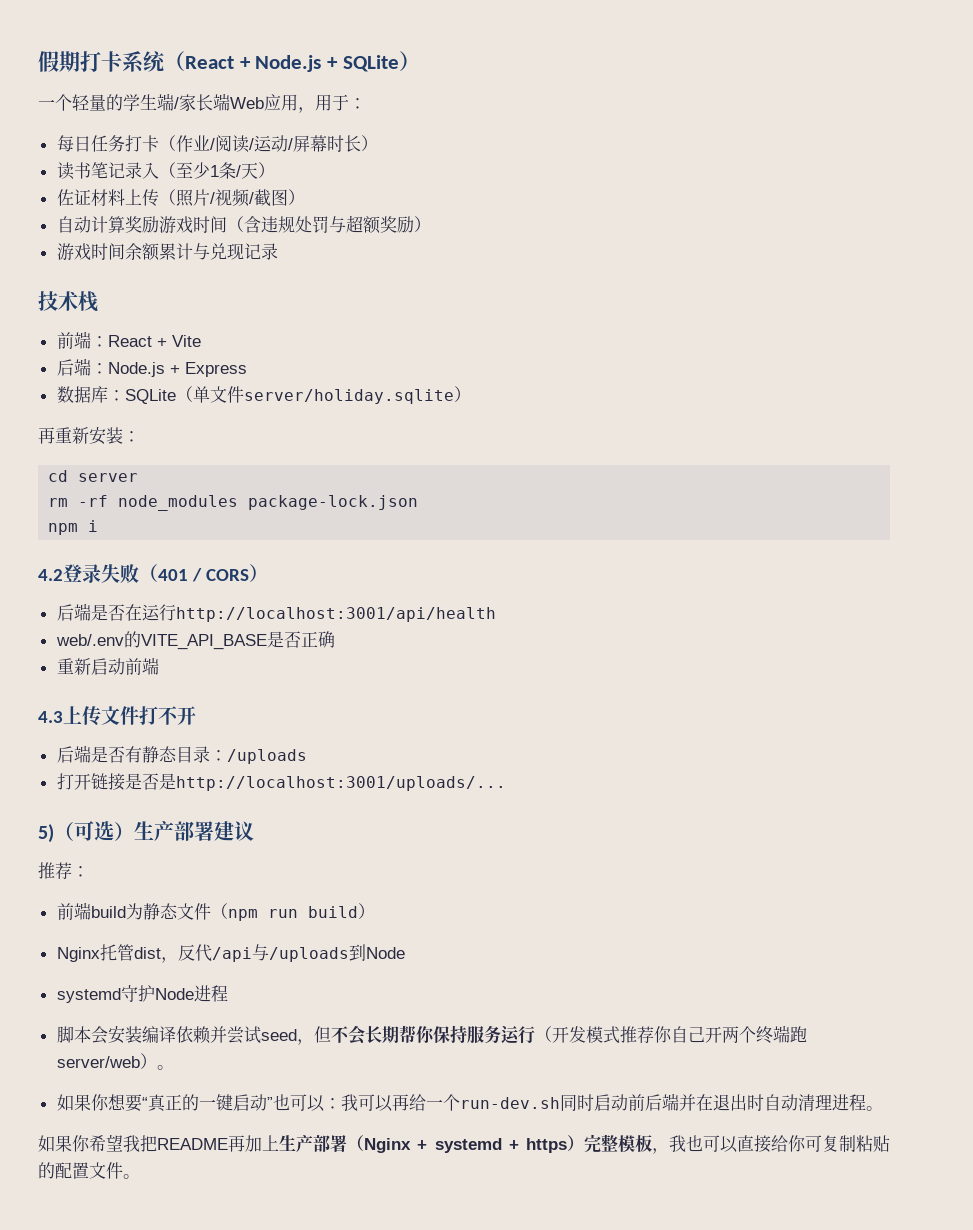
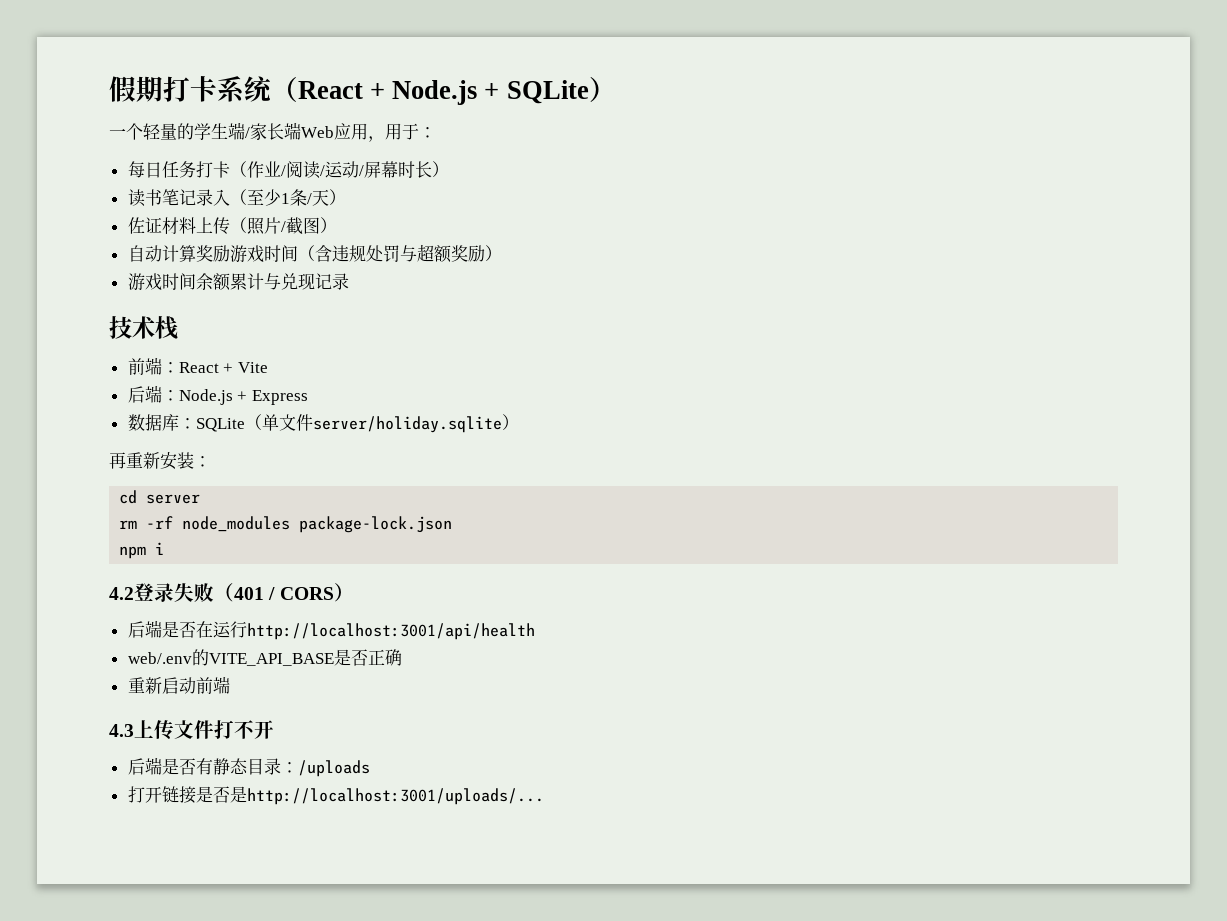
- 佐证材料上传（照片/视频/截图）
+ 佐证材料上传（照片/截图）
- 5)（可选）生产部署建议
- 推荐：
- 前端build为静态文件（npm run build）
- Nginx托管dist，反代/api与/uploads到Node
- systemd守护Node进程
- 脚本会安装编译依赖并尝试seed，但不会长期帮你保持服务运行（开发模式推荐你自己开两个终端跑server/web）。
- 如果你想要“真正的一键启动”也可以：我可以再给一个run-dev.sh同时启动前后端并在退出时自动清理进程。
- 如果你希望我把README再加上生产部署（Nginx + systemd + https）完整模板，我也可以直接给你可复制粘贴的配置文件。

